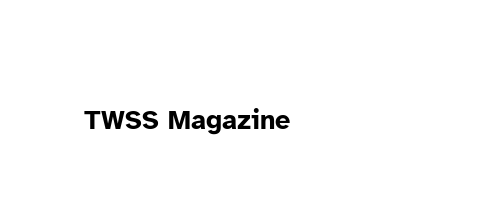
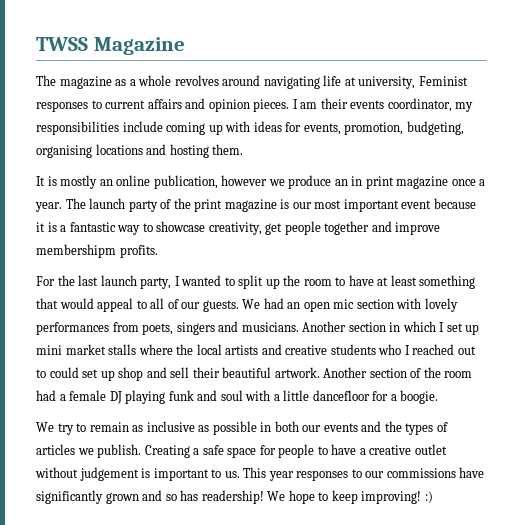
+ The magazine as a whole revolves around navigating life at university, Feminist responses to current affairs and opinion pieces. I am their events coordinator, my responsibilities include coming up with ideas for events, promotion, budgeting, organising locations and hosting them.
+ It is mostly an online publication, however we produce an in print magazine once a year. The launch party of the print magazine is our most important event because it is a fantastic way to showcase creativity, get people together and improve membershipm profits.
+ For the last launch party, I wanted to split up the room to have at least something that would appeal to all of our guests. We had an open mic section with lovely performances from poets, singers and musicians. Another section in which I set up mini market stalls where the local artists and creative students who I reached out to could set up shop and sell their beautiful artwork. Another section of the room had a female DJ playing funk and soul with a little dancefloor for a boogie.
+ We try to remain as inclusive as possible in both our events and the types of articles we publish. Creating a safe space for people to have a creative outlet without judgement is important to us. This year responses to our commissions have significantly grown and so has readership! We hope to keep improving! :)

